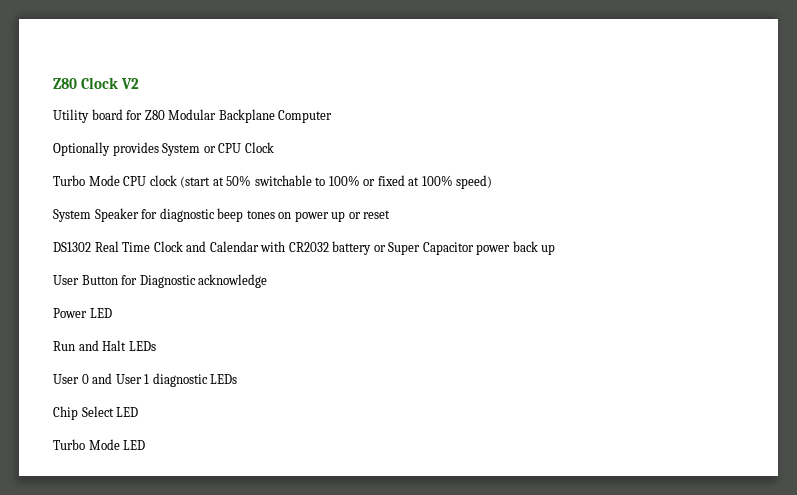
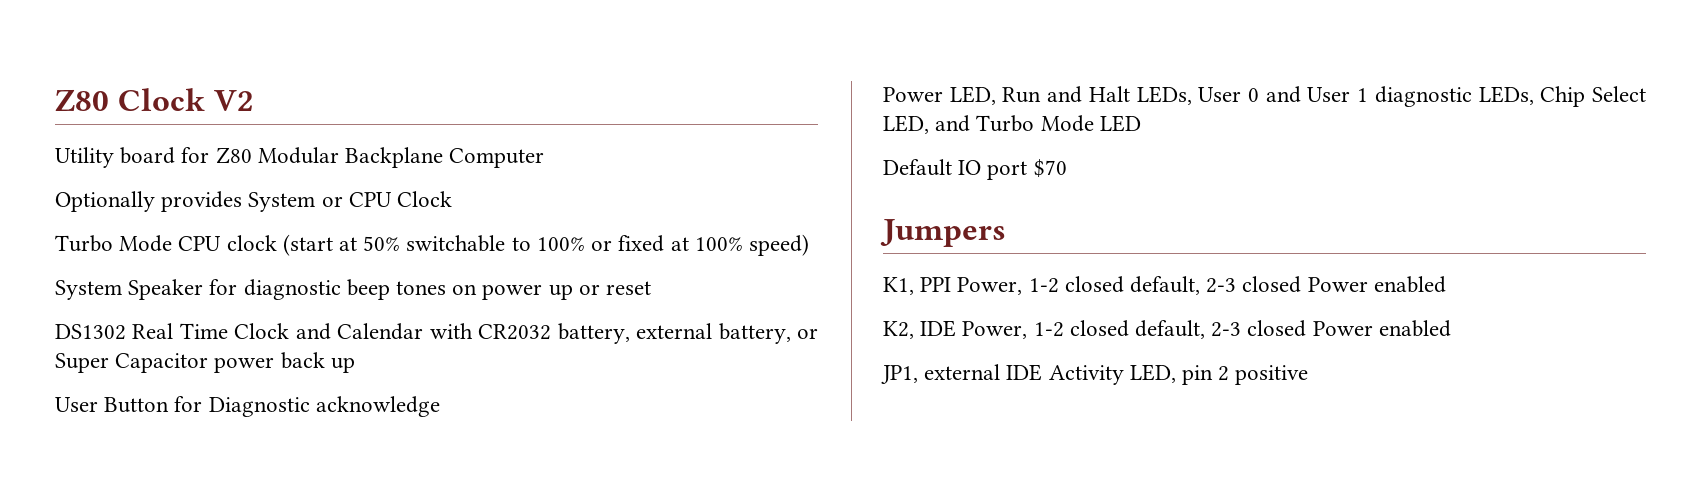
- DS1302 Real Time Clock and Calendar with CR2032 battery or Super Capacitor power back up
+ DS1302 Real Time Clock and Calendar with CR2032 battery, external battery, or Super Capacitor power back up
- Power LED
- Run and Halt LEDs
- User 0 and User 1 diagnostic LEDs
- Chip Select LED
- Turbo Mode LED
+ Power LED, Run and Halt LEDs, User 0 and User 1 diagnostic LEDs, Chip Select LED, and Turbo Mode LED
+ Default IO port $70
+ Jumpers
+ K1, PPI Power, 1-2 closed default, 2-3 closed Power enabled
+ K2, IDE Power, 1-2 closed default, 2-3 closed Power enabled
+ JP1, external IDE Activity LED, pin 2 positive

